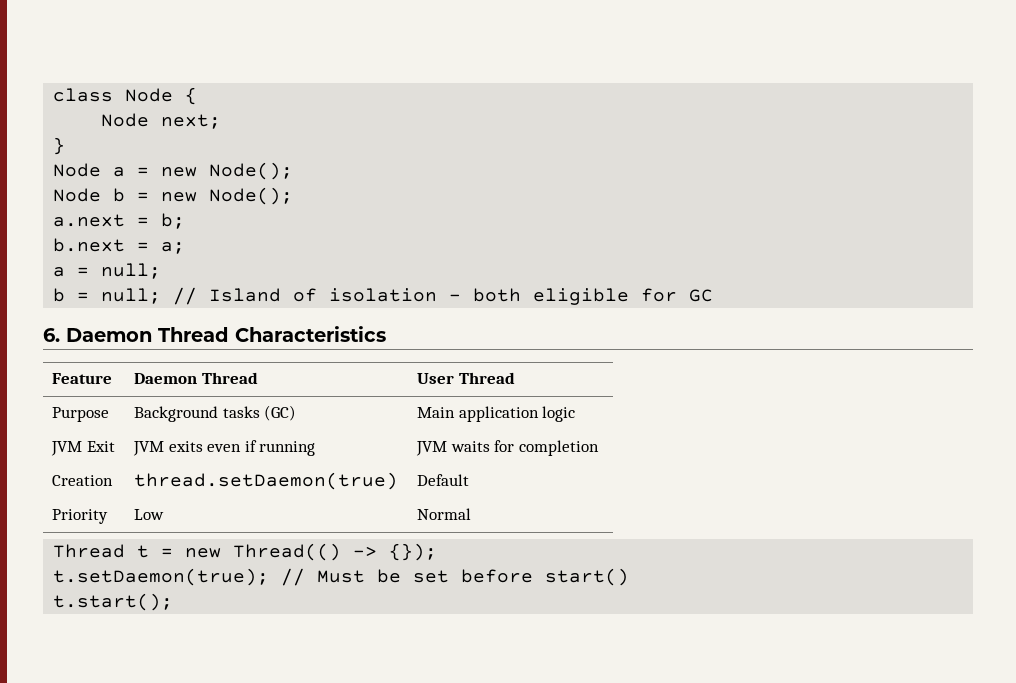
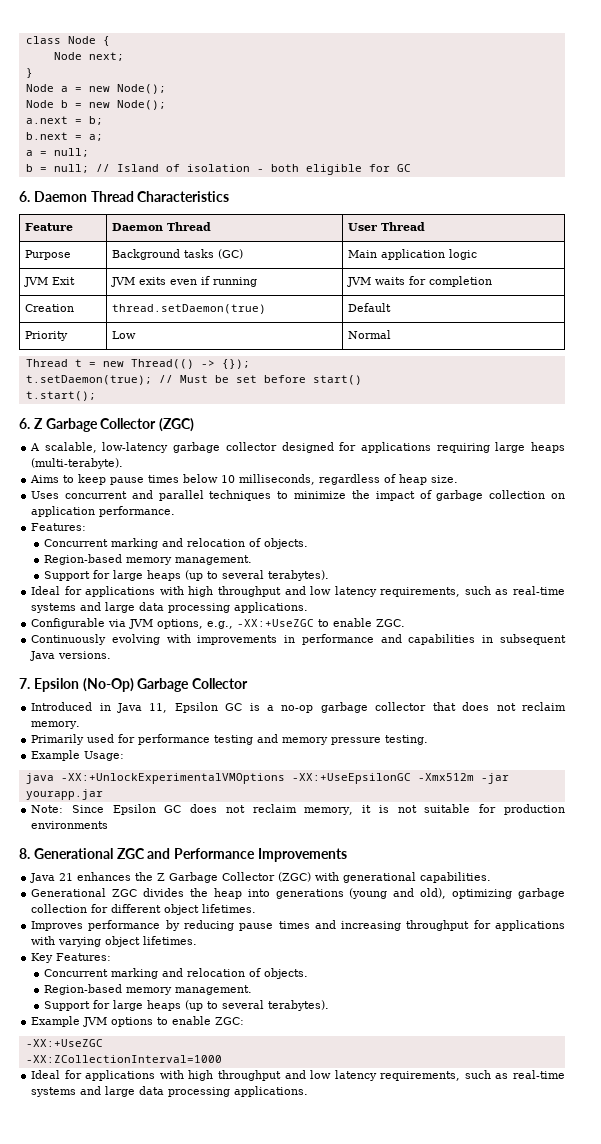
+ 6. Z Garbage Collector (ZGC)
+ A scalable, low-latency garbage collector designed for applications requiring large heaps (multi-terabyte).
+ Aims to keep pause times below 10 milliseconds, regardless of heap size.
+ Uses concurrent and parallel techniques to minimize the impact of garbage collection on application performance.
+ Features:
+ Concurrent marking and relocation of objects.
+ Region-based memory management.
+ Support for large heaps (up to several terabytes).
+ Ideal for applications with high throughput and low latency requirements, such as real-time systems and large data processing applications.
+ Configurable via JVM options, e.g., -XX:+UseZGC to enable ZGC.
+ Continuously evolving with improvements in performance and capabilities in subsequent Java versions.
+ 7. Epsilon (No-Op) Garbage Collector
+ Introduced in Java 11, Epsilon GC is a no-op garbage collector that does not reclaim memory.
+ Primarily used for performance testing and memory pressure testing.
+ Example Usage:
+ java -XX:+UnlockExperimentalVMOptions -XX:+UseEpsilonGC -Xmx512m -jar yourapp.jar
+ Note: Since Epsilon GC does not reclaim memory, it is not suitable for production environments
+ 8. Generational ZGC and Performance Improvements
+ Java 21 enhances the Z Garbage Collector (ZGC) with generational capabilities.
+ Generational ZGC divides the heap into generations (young and old), optimizing garbage collection for different object lifetimes.
+ Improves performance by reducing pause times and increasing throughput for applications with varying object lifetimes.
+ Key Features:
+ Concurrent marking and relocation of objects.
+ Region-based memory management.
+ Support for large heaps (up to several terabytes).
+ Example JVM options to enable ZGC:
+ -XX:+UseZGC
+ -XX:ZCollectionInterval=1000
+ Ideal for applications with high throughput and low latency requirements, such as real-time systems and large data processing applications.

